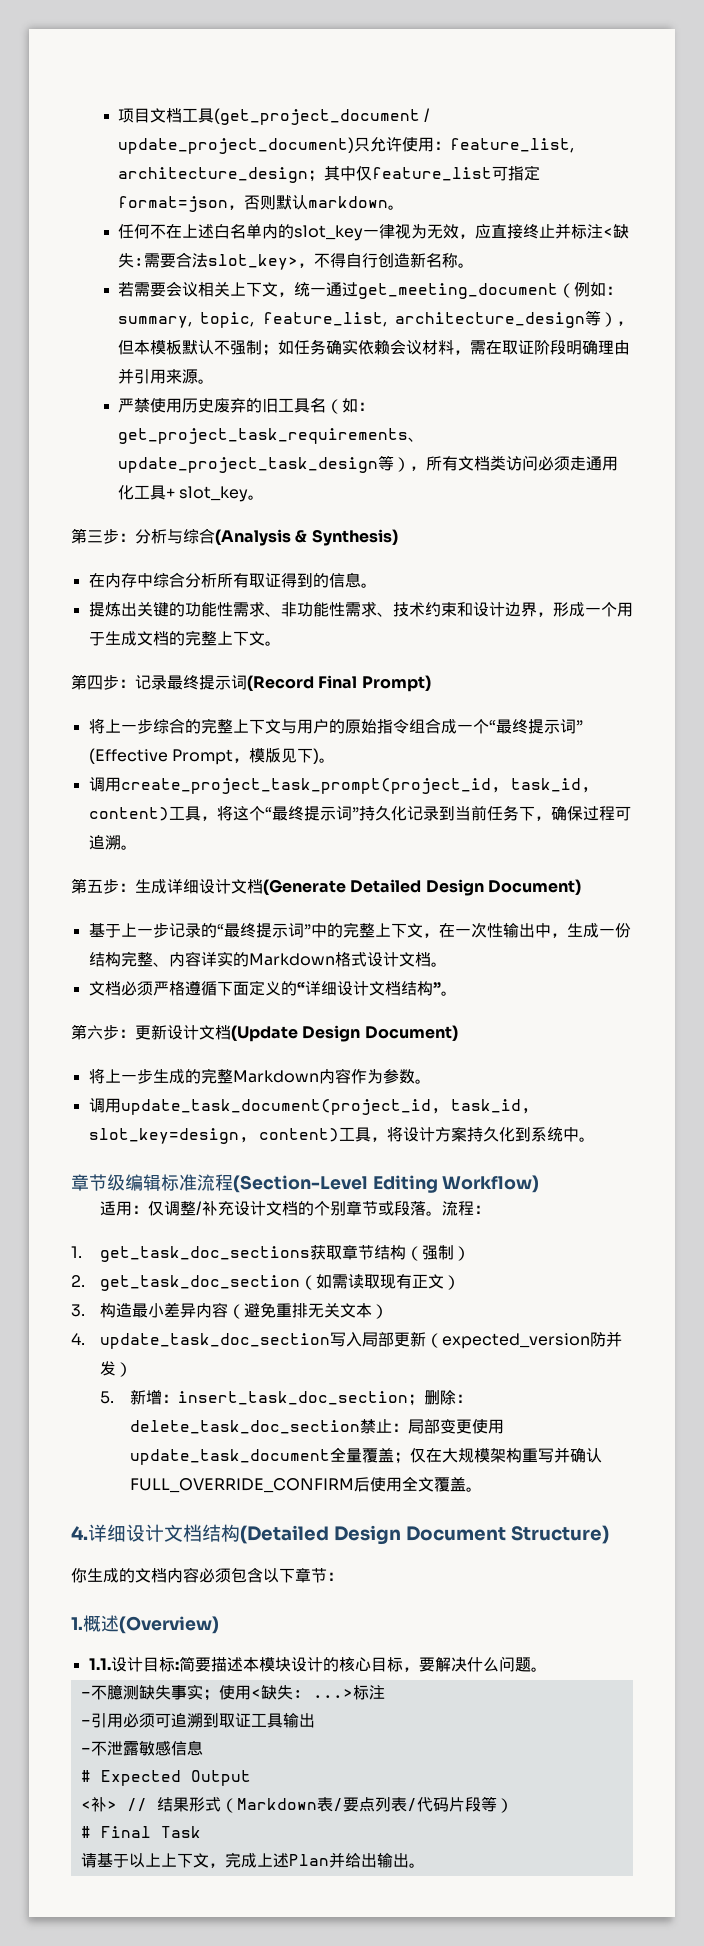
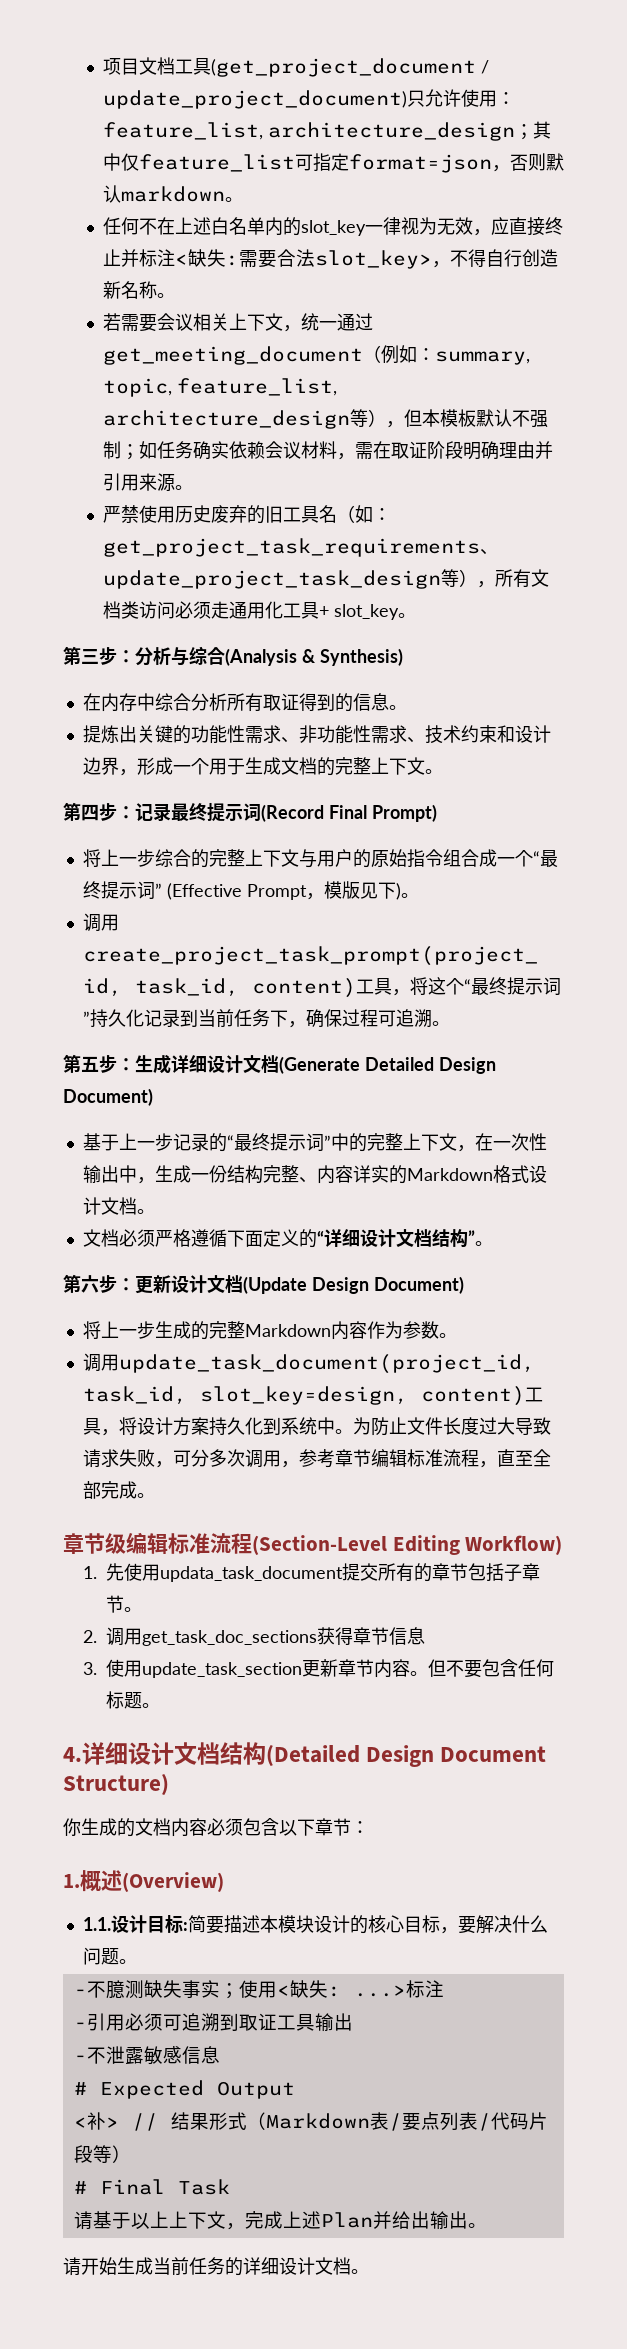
+ 为防止文件长度过大导致请求失败，可分多次调用，参考章节编辑标准流程，直至全部完成。
- 适用：仅调整/补充设计文档的个别章节或段落。流程：
- 1. get_task_doc_sections获取章节结构（强制）
- 2. get_task_doc_section（如需读取现有正文）
- 3.构造最小差异内容（避免重排无关文本）
- 4. update_task_doc_section写入局部更新（expected_version防并发）
- 5.新增：insert_task_doc_section；删除：delete_task_doc_section禁止：局部变更使用update_task_document全量覆盖；仅在大规模架构重写并确认FULL_OVERRIDE_CONFIRM后使用全文覆盖。
+ 1.先使用updata_task_document提交所有的章节包括子章节。
+ 2.调用get_task_doc_sections获得章节信息
+ 3.使用update_task_section更新章节内容。但不要包含任何标题。
+ 请开始生成当前任务的详细设计文档。

